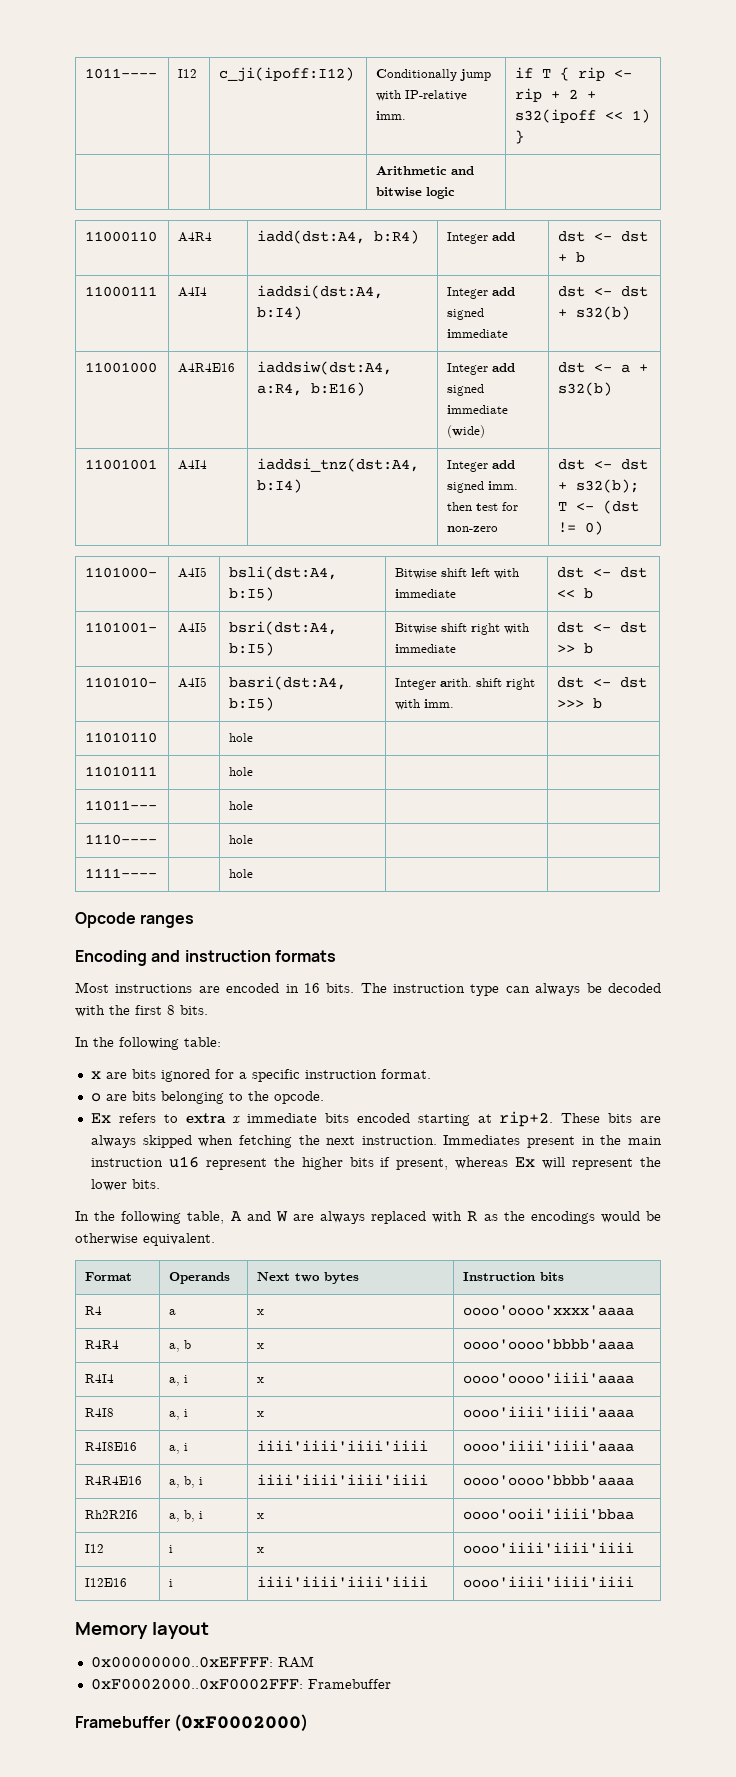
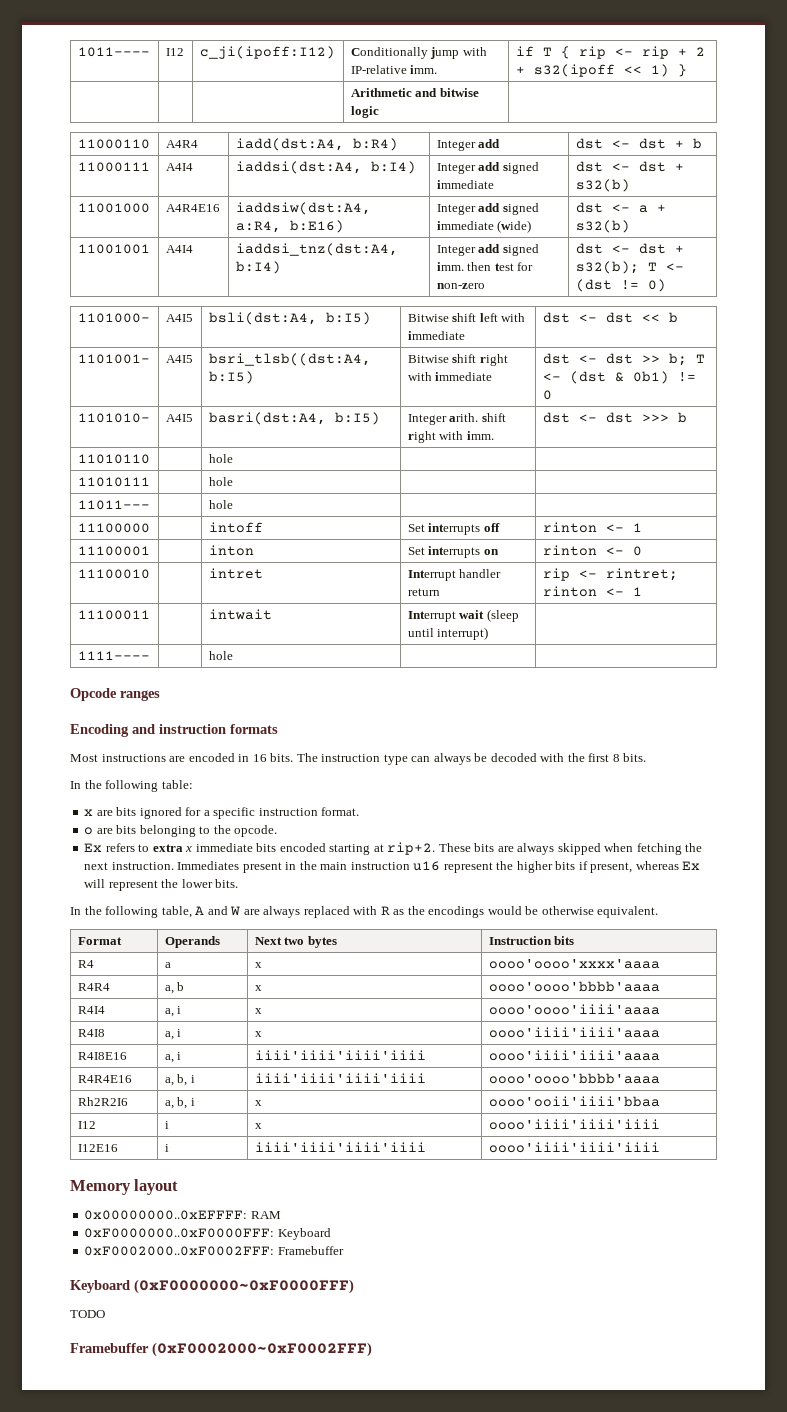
- 1101001- | A4I5 | bsri(dst:A4, b:I5) | Bitwise shift right with immediate | dst <- dst >> b
+ 1101001- | A4I5 | bsri_tlsb((dst:A4, b:I5) | Bitwise shift right with immediate | dst <- dst >> b; T <- (dst & 0b1) != 0
- 1110---- | | hole | |
+ 11100000 | | intoff | Set interrupts off | rinton <- 1
+ 11100001 | | inton | Set interrupts on | rinton <- 0
+ 11100010 | | intret | Interrupt handler return | rip <- rintret; rinton <- 1
+ 11100011 | | intwait | Interrupt wait (sleep until interrupt) |
+ 0xF0000000..0xF0000FFF: Keyboard
- Framebuffer (0xF0002000)
+ Keyboard (0xF0000000~0xF0000FFF)
+ TODO
+ Framebuffer (0xF0002000~0xF0002FFF)

